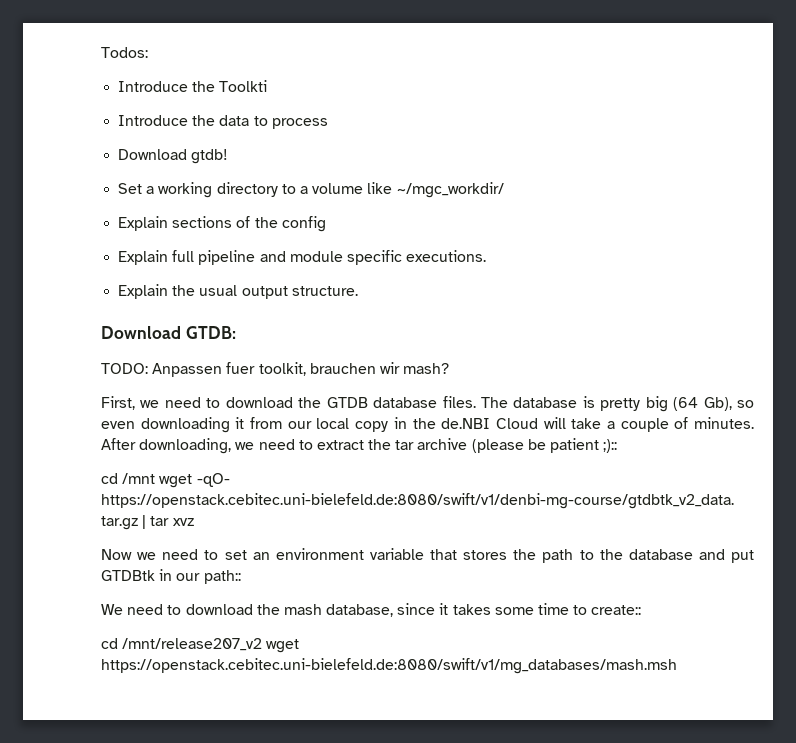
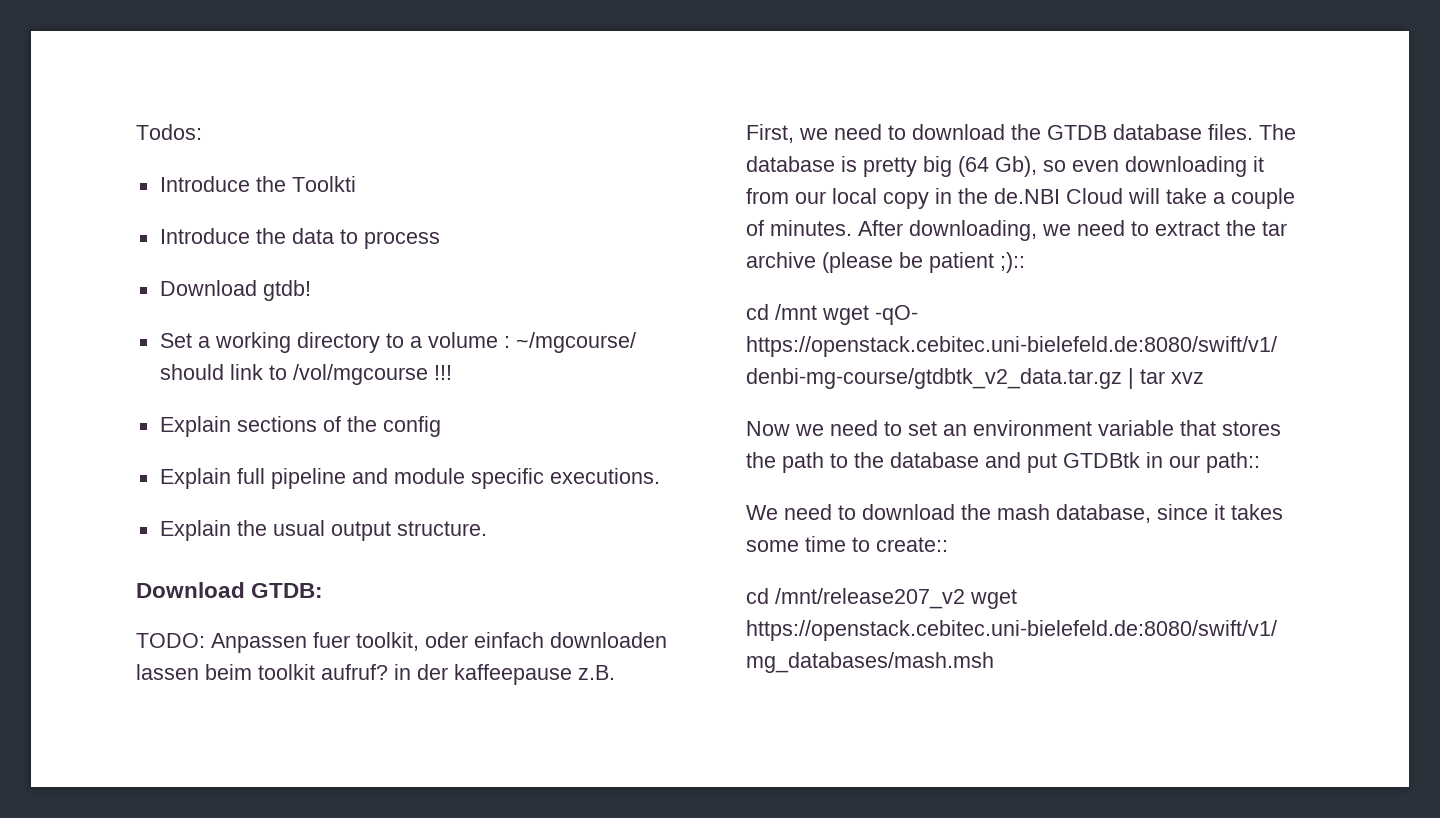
- Set a working directory to a volume like ~/mgc_workdir/
+ Set a working directory to a volume : ~/mgcourse/ should link to /vol/mgcourse !!!
- TODO: Anpassen fuer toolkit, brauchen wir mash?
+ TODO: Anpassen fuer toolkit, oder einfach downloaden lassen beim toolkit aufruf? in der kaffeepause z.B.

